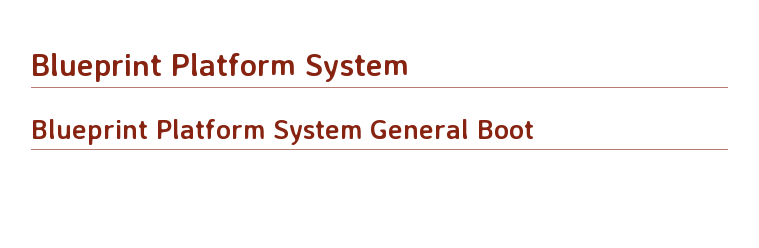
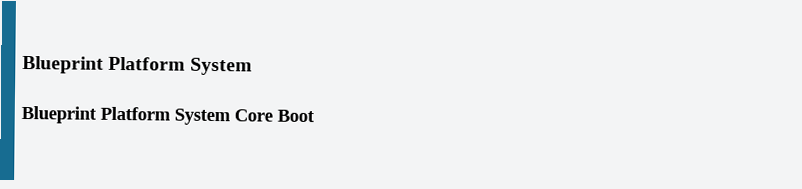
- Blueprint Platform System General Boot
+ Blueprint Platform System Core Boot

